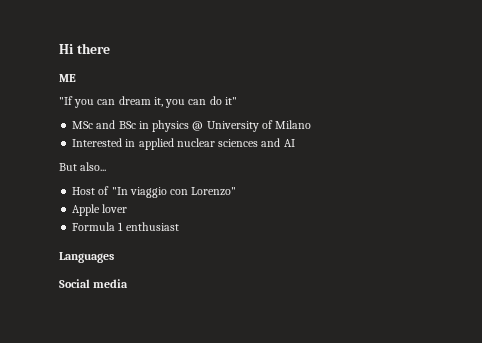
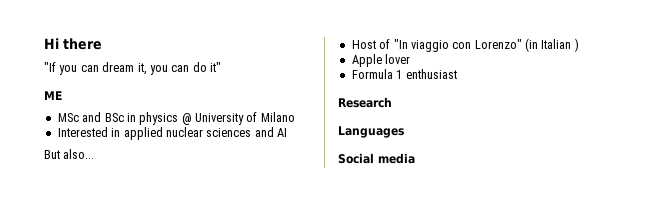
- ME
+ ME
- Host of "In viaggio con Lorenzo"
+ Host of "In viaggio con Lorenzo" (in Italian )
+ Research

